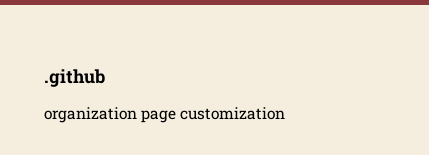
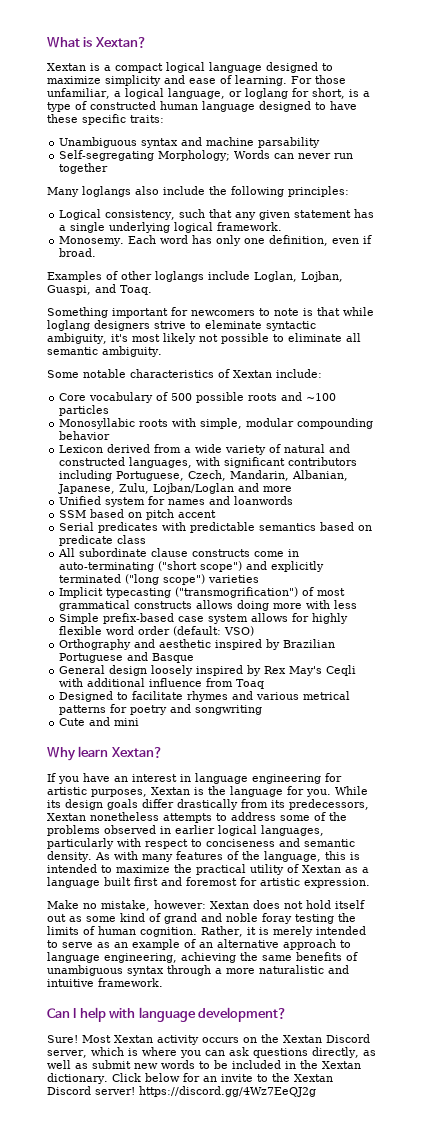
- .github
- organization page customization
+ What is Xextan?
+ Xextan is a compact logical language designed to maximize simplicity and ease of learning. For those unfamiliar, a logical language, or loglang for short, is a type of constructed human language designed to have these specific traits:
+ Unambiguous syntax and machine parsability
+ Self-segregating Morphology; Words can never run together
+ Many loglangs also include the following principles:
+ Logical consistency, such that any given statement has a single underlying logical framework.
+ Monosemy. Each word has only one definition, even if broad.
+ Examples of other loglangs include Loglan, Lojban, Guaspi, and Toaq.
+ Something important for newcomers to note is that while loglang designers strive to eleminate syntactic ambiguity, it's most likely not possible to eliminate all semantic ambiguity.
+ Some notable characteristics of Xextan include:
+ Core vocabulary of 500 possible roots and ~100 particles
+ Monosyllabic roots with simple, modular compounding behavior
+ Lexicon derived from a wide variety of natural and constructed languages, with significant contributors including Portuguese, Czech, Mandarin, Albanian, Japanese, Zulu, Lojban/Loglan and more
+ Unified system for names and loanwords
+ SSM based on pitch accent
+ Serial predicates with predictable semantics based on predicate class
+ All subordinate clause constructs come in auto-terminating ("short scope") and explicitly terminated ("long scope") varieties
+ Implicit typecasting ("transmogrification") of most grammatical constructs allows doing more with less
+ Simple prefix-based case system allows for highly flexible word order (default: VSO)
+ Orthography and aesthetic inspired by Brazilian Portuguese and Basque
+ General design loosely inspired by Rex May's Ceqli with additional influence from Toaq
+ Designed to facilitate rhymes and various metrical patterns for poetry and songwriting
+ Cute and mini
+ Why learn Xextan?
+ If you have an interest in language engineering for artistic purposes, Xextan is the language for you. While its design goals differ drastically from its predecessors, Xextan nonetheless attempts to address some of the problems observed in earlier logical languages, particularly with respect to conciseness and semantic density. As with many features of the language, this is intended to maximize the practical utility of Xextan as a language built first and foremost for artistic expression.
+ Make no mistake, however: Xextan does not hold itself out as some kind of grand and noble foray testing the limits of human cognition. Rather, it is merely intended to serve as an example of an alternative approach to language engineering, achieving the same benefits of unambiguous syntax through a more naturalistic and intuitive framework.
+ Can I help with language development?
+ Sure! Most Xextan activity occurs on the Xextan Discord server, which is where you can ask questions directly, as well as submit new words to be included in the Xextan dictionary. Click below for an invite to the Xextan Discord server! https://discord.gg/4Wz7EeQJ2g

